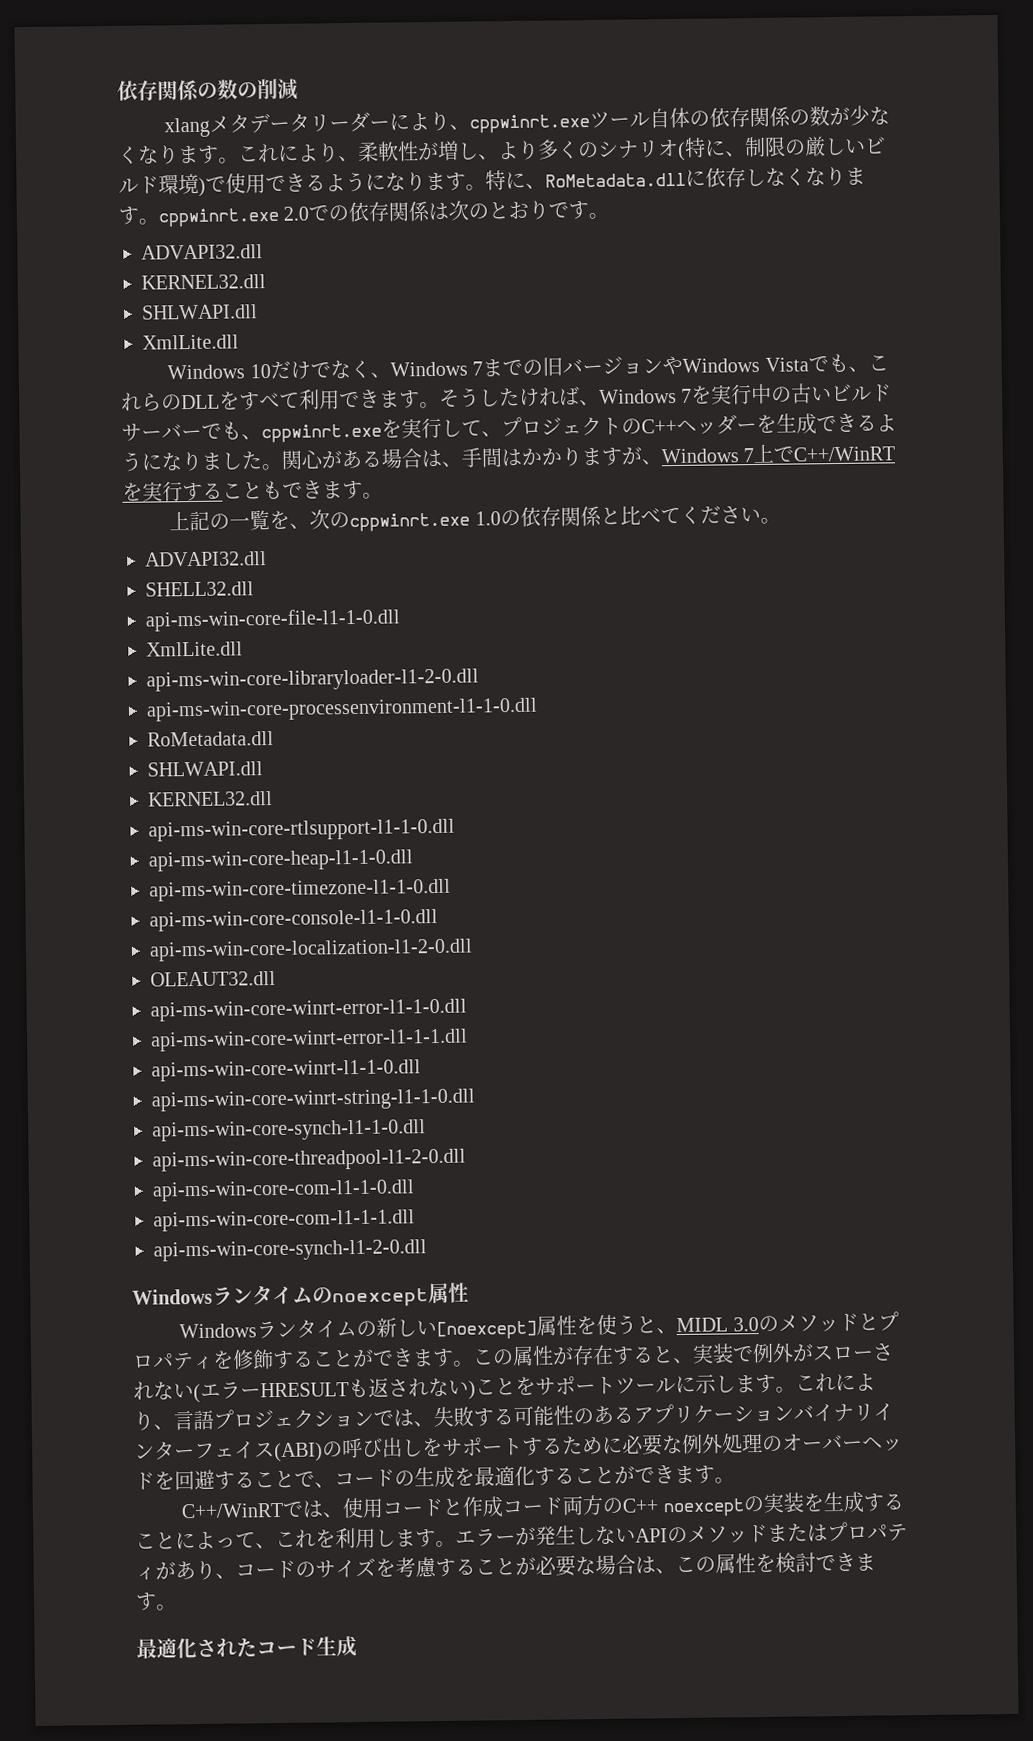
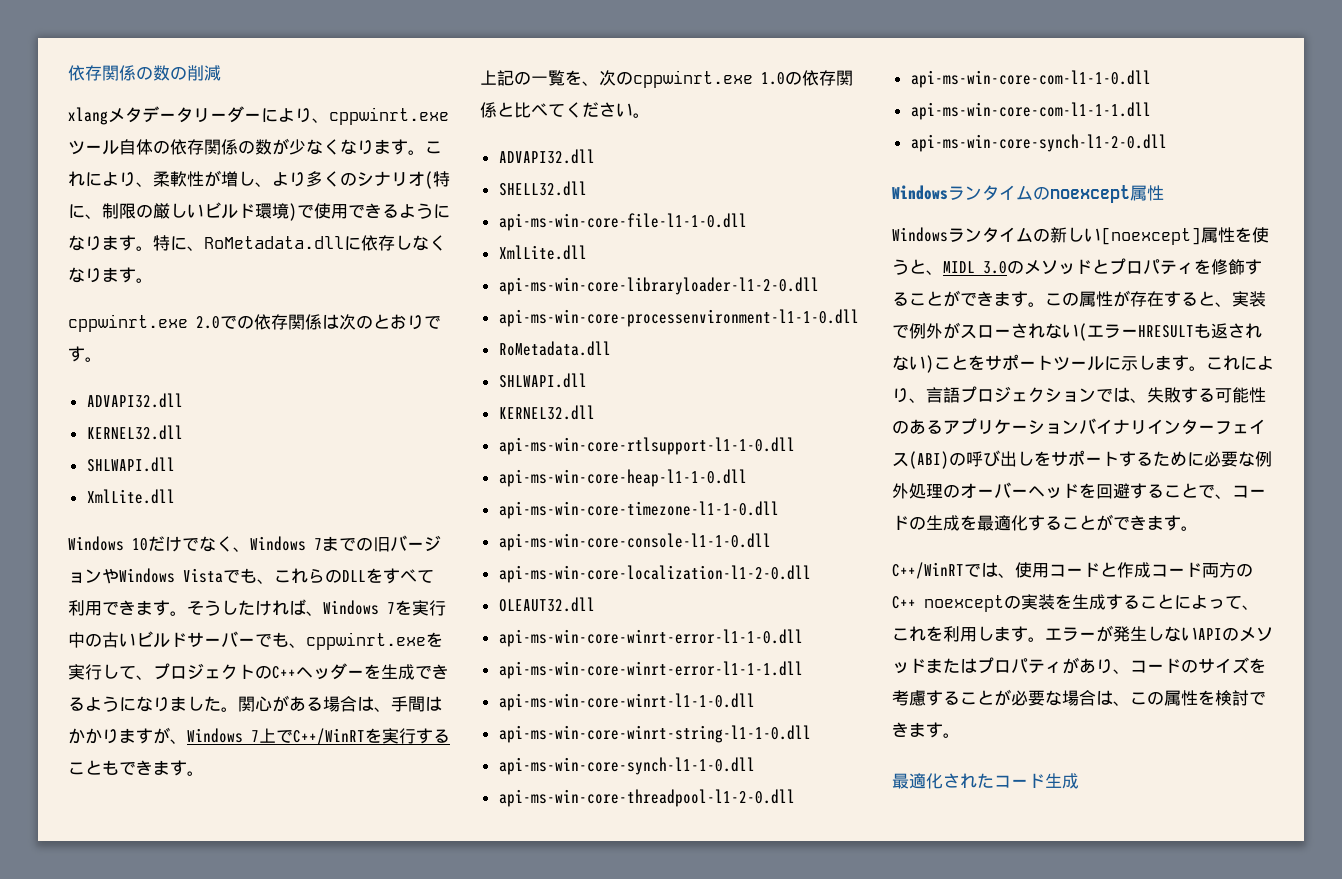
- 特に、RoMetadata.dllに依存しなくなります。cppwinrt.exe 2.0での依存関係は次のとおりです。
+ 特に、RoMetadata.dllに依存しなくなります。
+ cppwinrt.exe 2.0での依存関係は次のとおりです。

